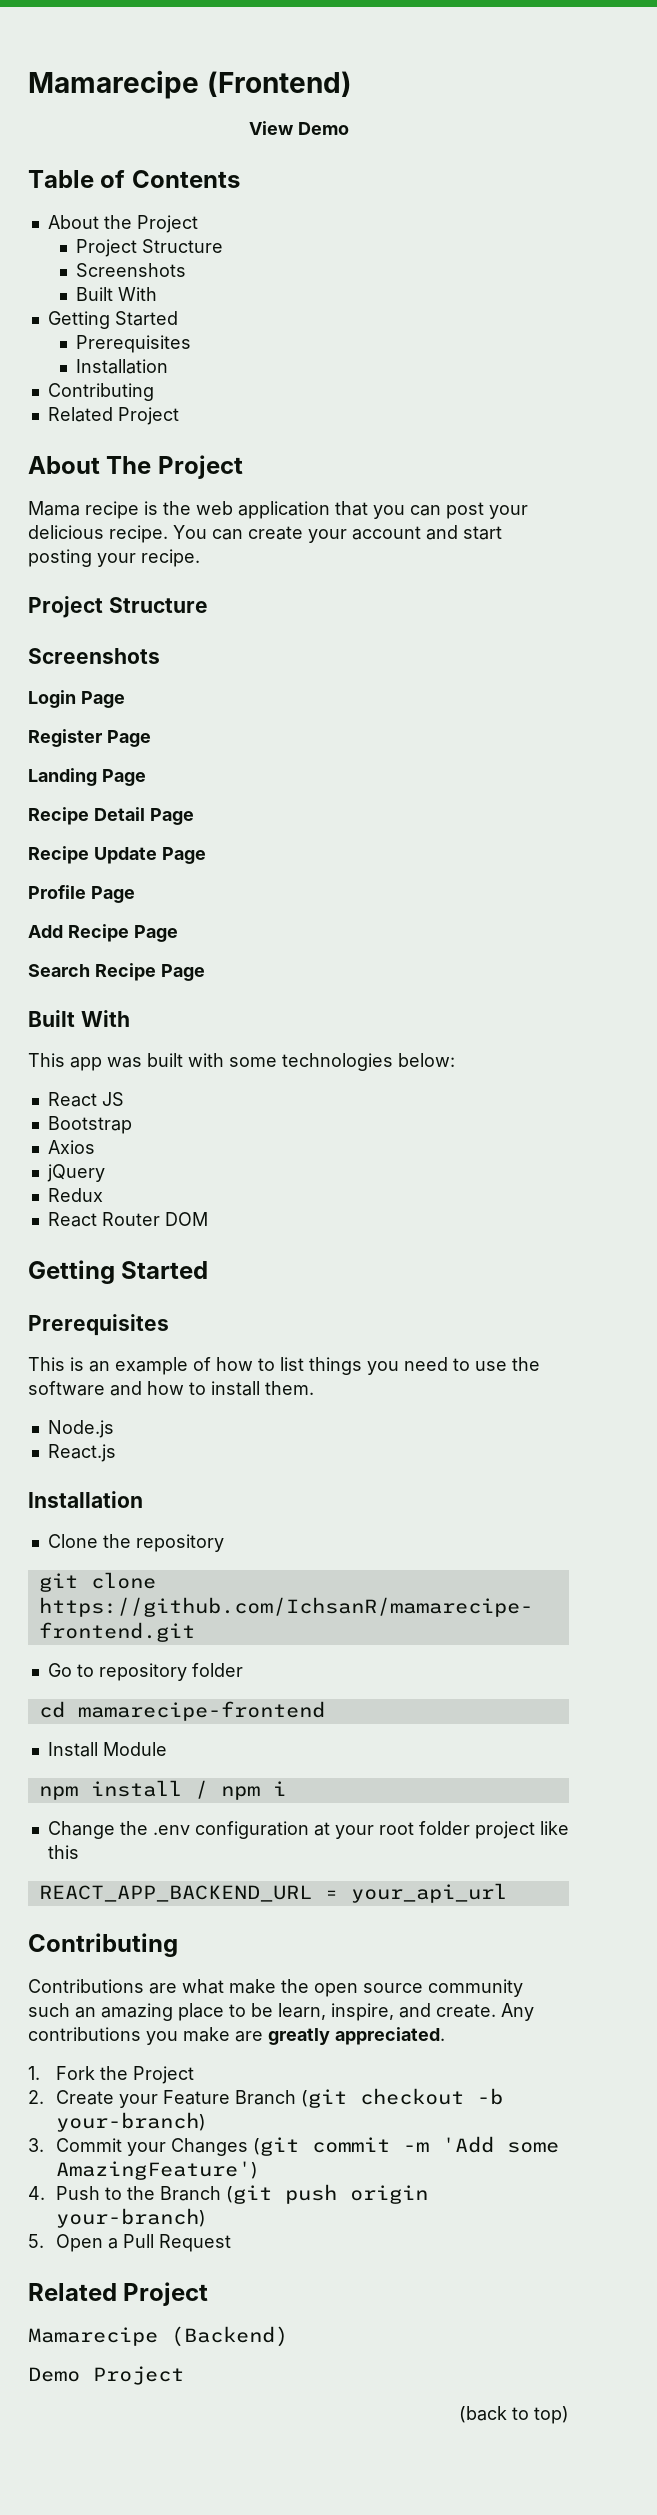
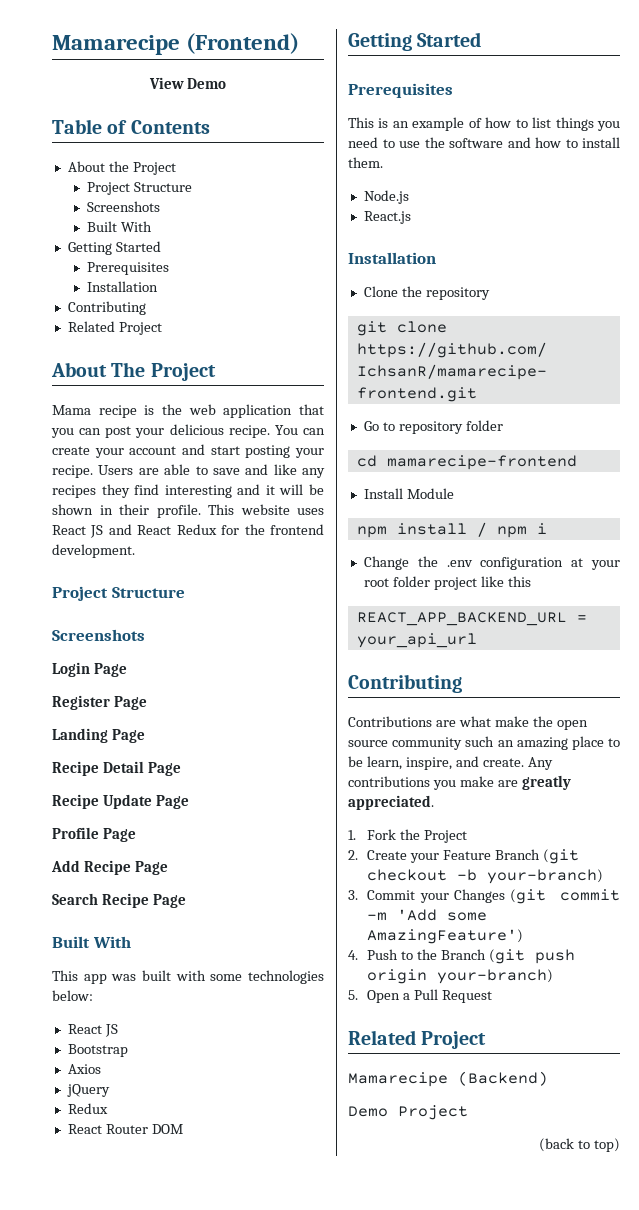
+ Users are able to save and like any recipes they find interesting and it will be shown in their profile. This website uses React JS and React Redux for the frontend development.

